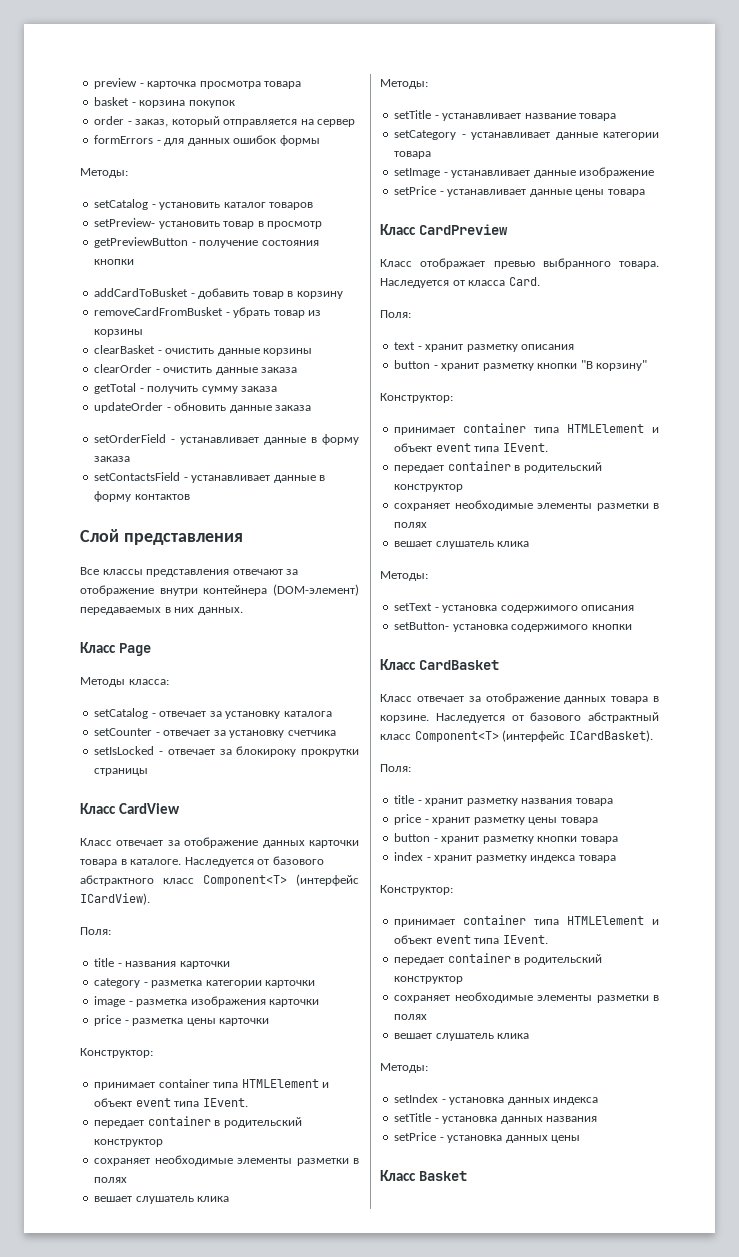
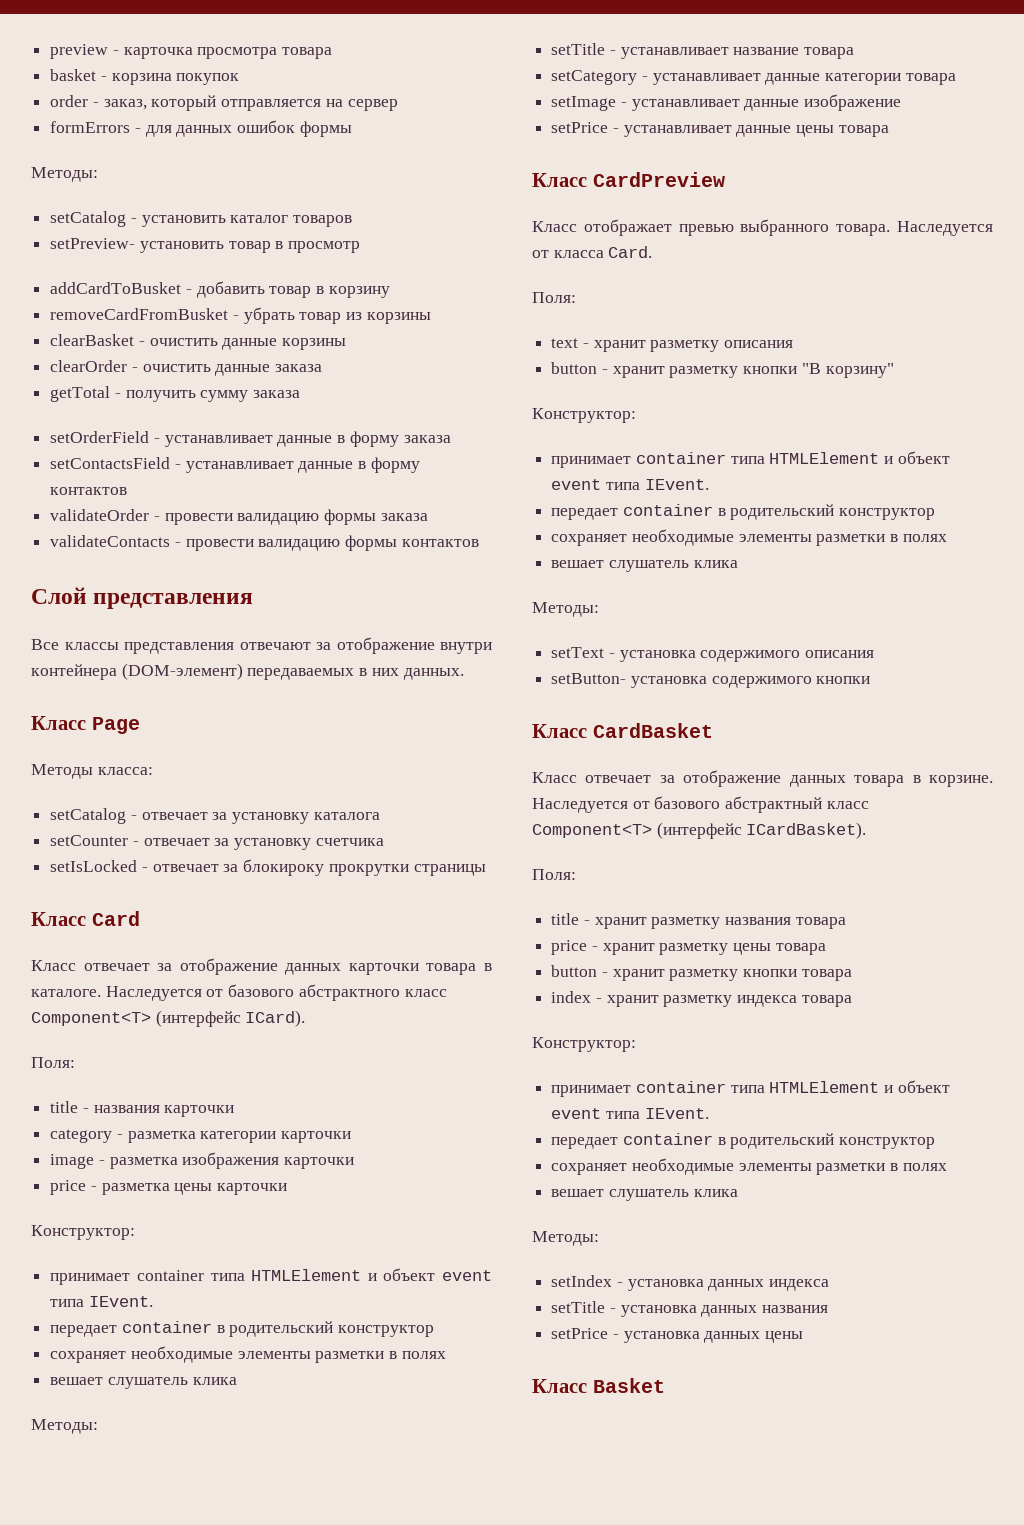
- getPreviewButton - получение состояния кнопки
- updateOrder - обновить данные заказа
+ validateOrder - провести валидацию формы заказа
+ validateContacts - провести валидацию формы контактов
- Класс CardView
+ Класс Card
- Наследуется от базового абстрактного класс Component<T> (интерфейс ICardView).
+ Наследуется от базового абстрактного класс Component<T> (интерфейс ICard).

